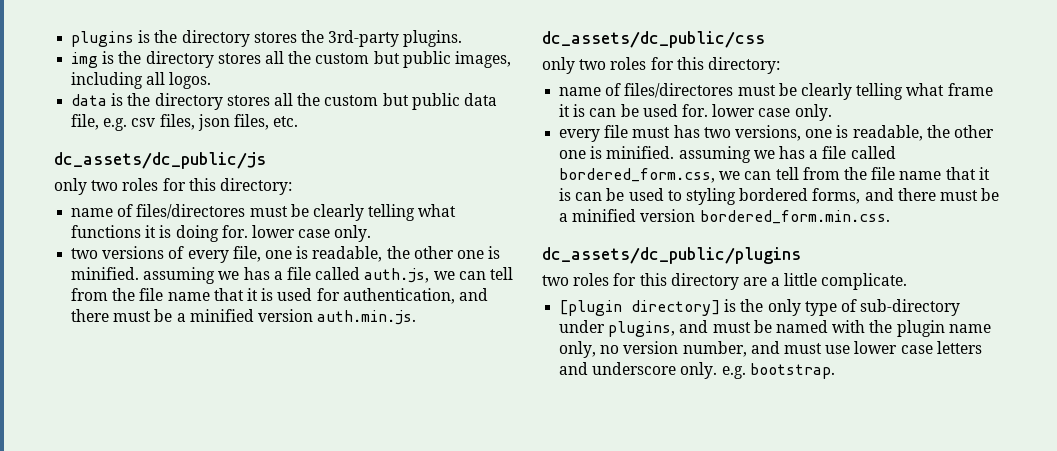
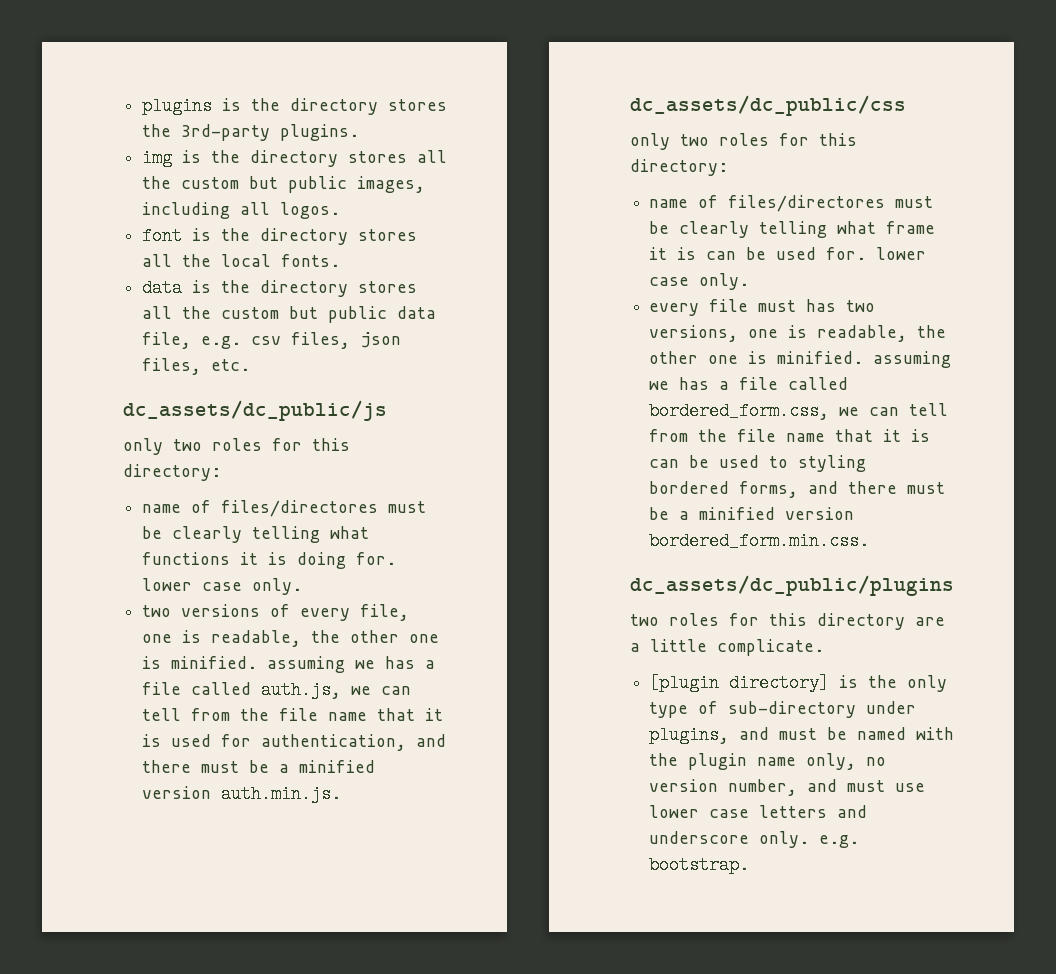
+ font is the directory stores all the local fonts.

